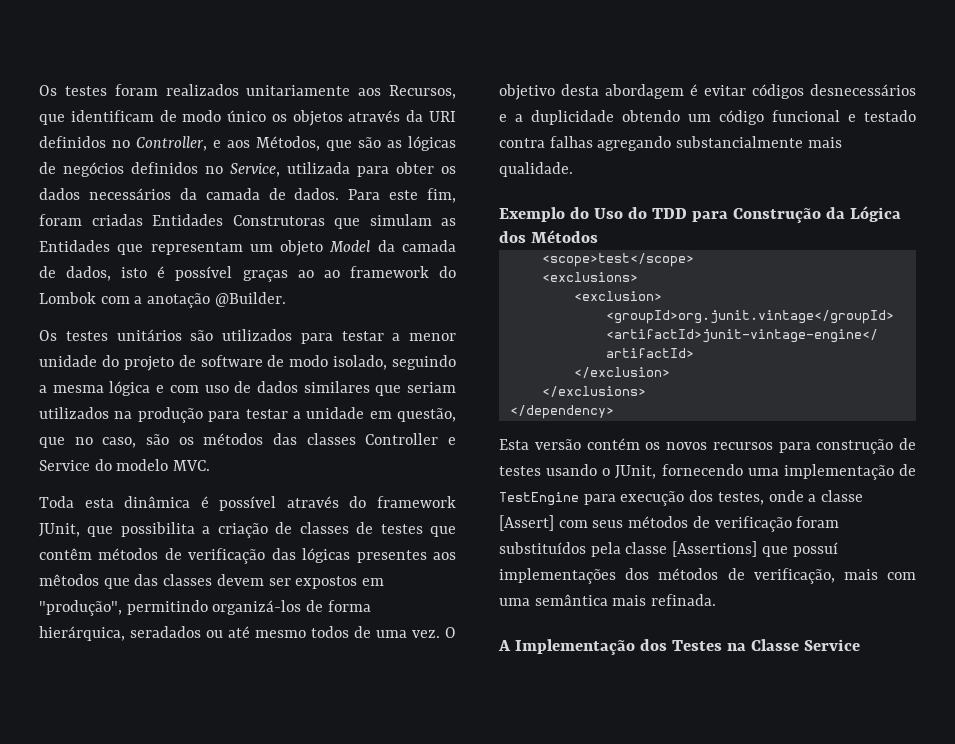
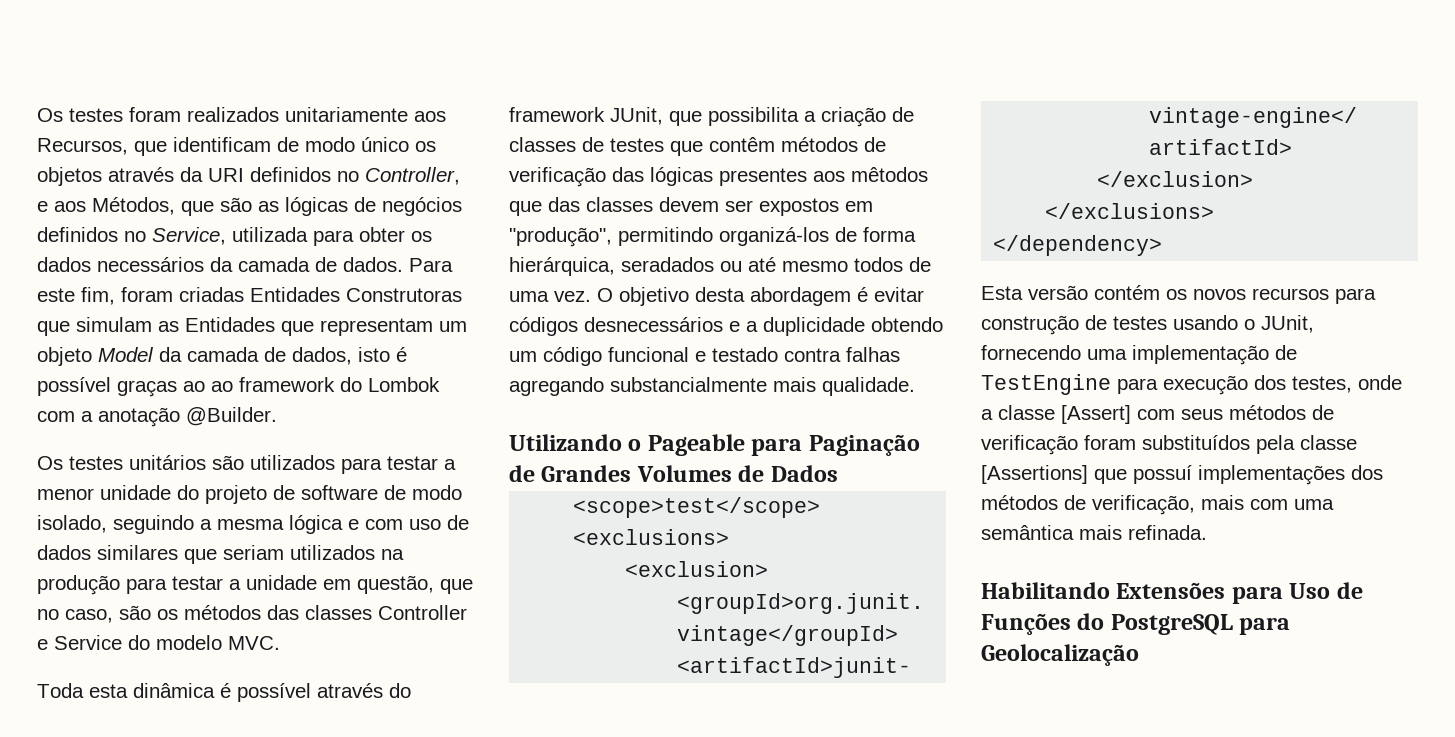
- Exemplo do Uso do TDD para Construção da Lógica dos Métodos
+ Utilizando o Pageable para Paginação de Grandes Volumes de Dados
- A Implementação dos Testes na Classe Service
+ Habilitando Extensões para Uso de Funções do PostgreSQL para Geolocalização

